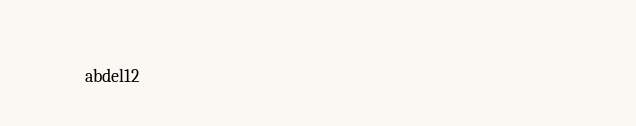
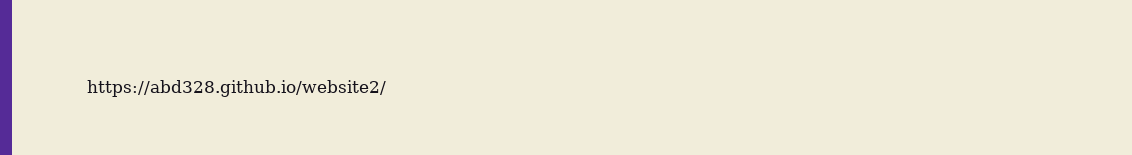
- abdel12
+ https://abd328.github.io/website2/

